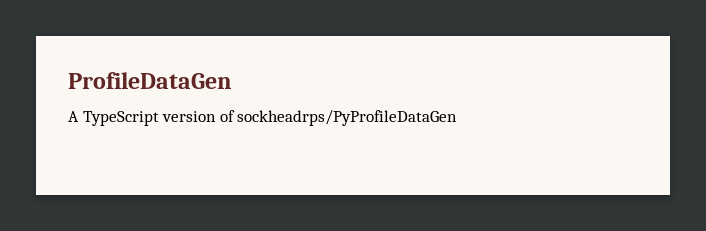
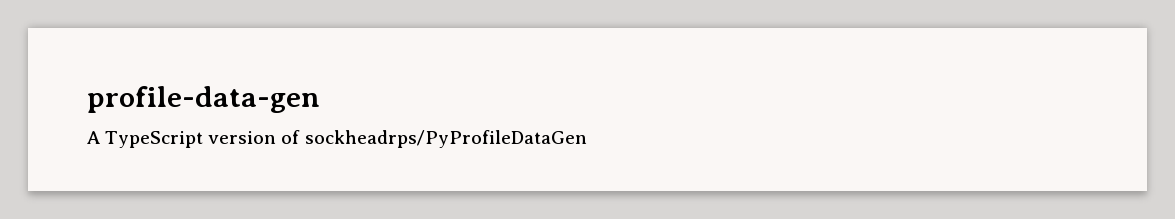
- ProfileDataGen
+ profile-data-gen

